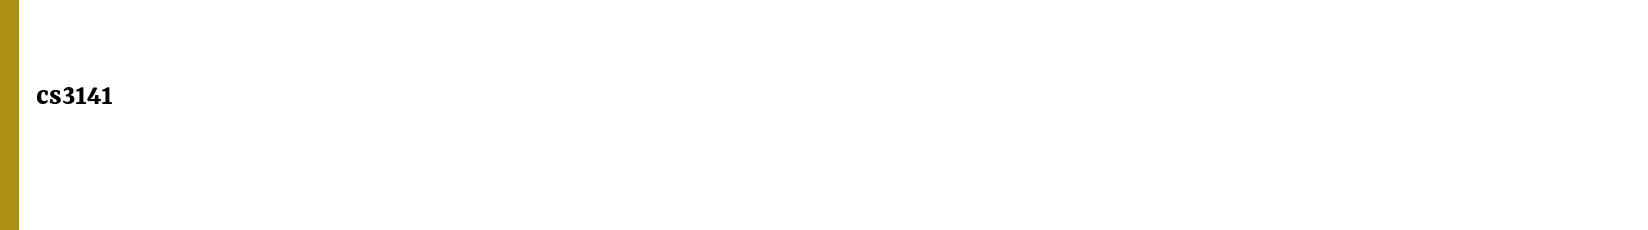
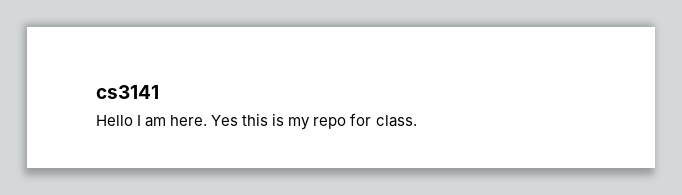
+ Hello I am here. Yes this is my repo for class.

